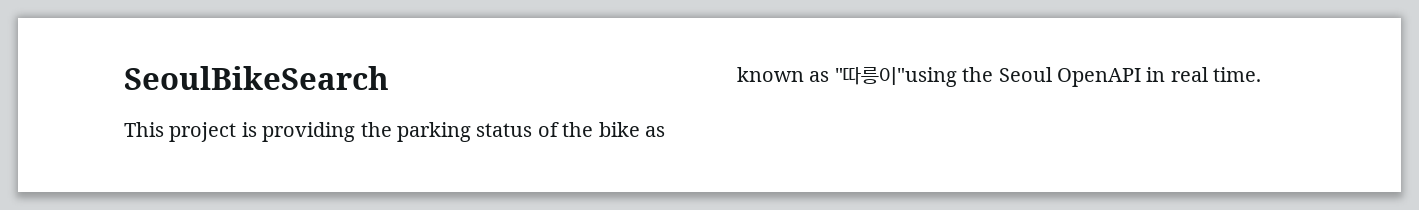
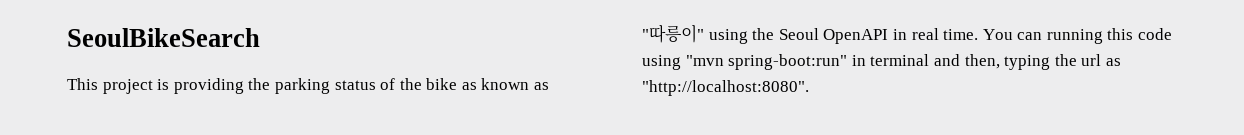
- This project is providing the parking status of the bike as known as "따릉이"using the Seoul OpenAPI in real time.
+ This project is providing the parking status of the bike as known as "따릉이" using the Seoul OpenAPI in real time.
+ You can running this code using "mvn spring-boot:run" in terminal and then, typing the url as "http://localhost:8080".

